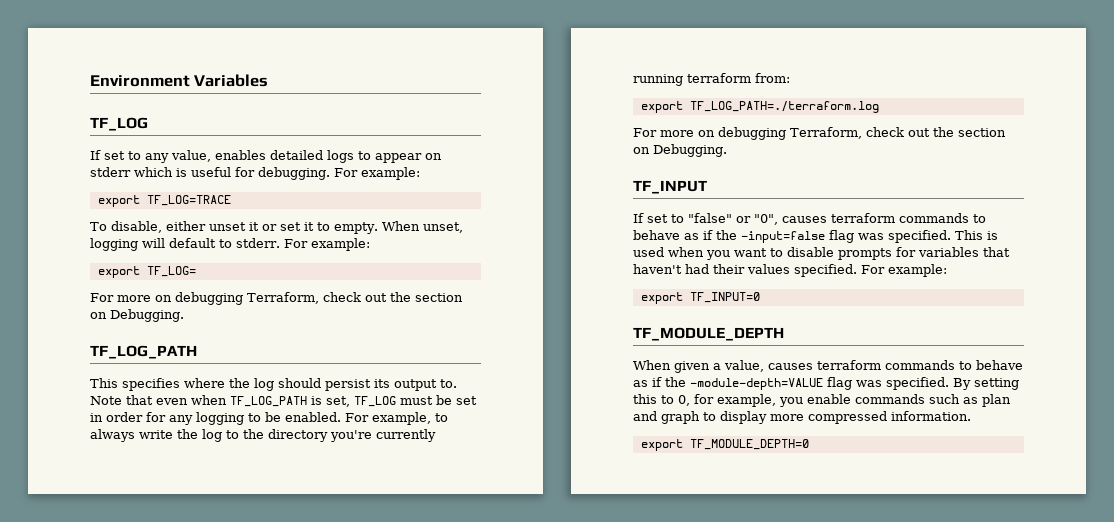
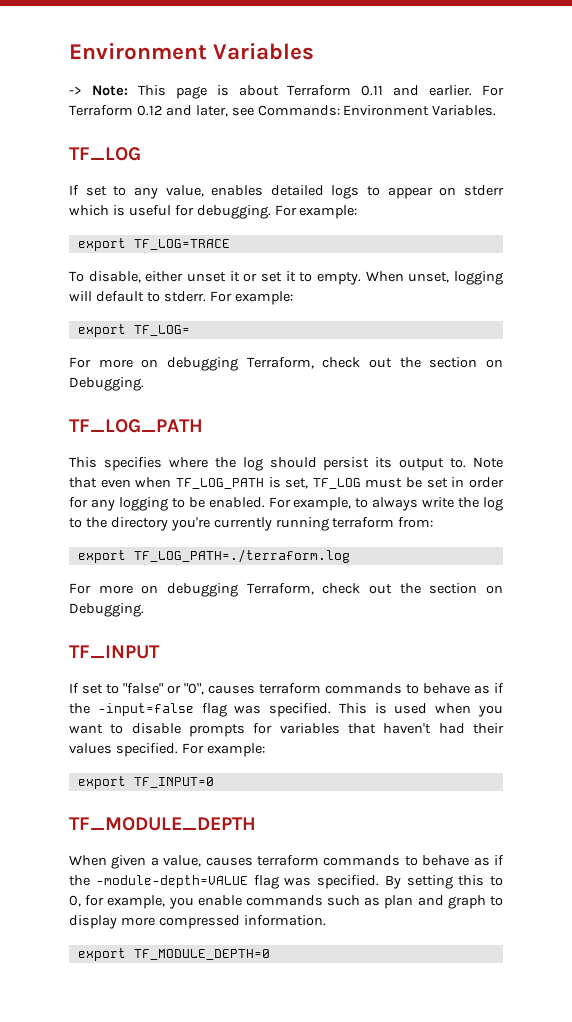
+ -> Note: This page is about Terraform 0.11 and earlier. For Terraform 0.12 and later, see Commands: Environment Variables.

